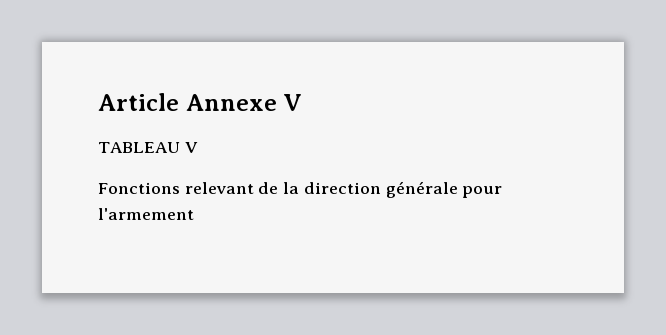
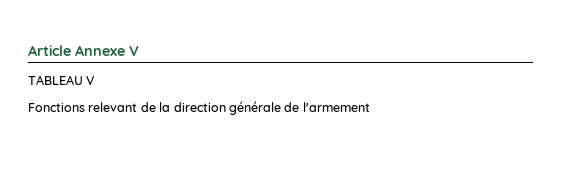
- Fonctions relevant de la direction générale pour l'armement
+ Fonctions relevant de la direction générale de l'armement

